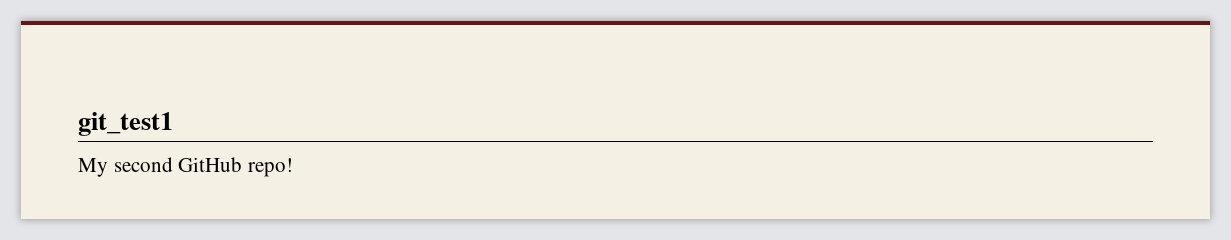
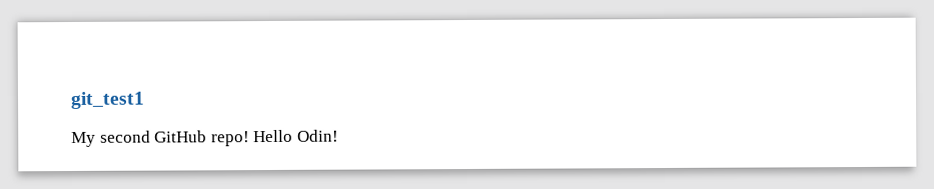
+ Hello Odin!

